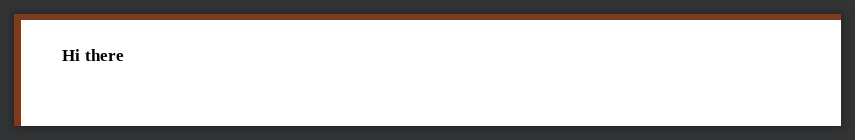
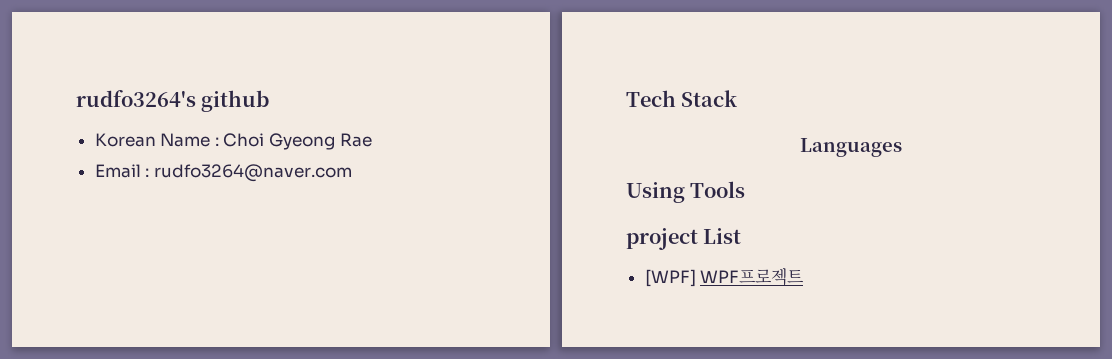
- Hi there
+ rudfo3264's github
+ Korean Name : Choi Gyeong Rae
+ Email : rudfo3264@naver.com
+ Tech Stack
+ Languages
+ Using Tools
+ project List
+ [WPF] WPF프로젝트

